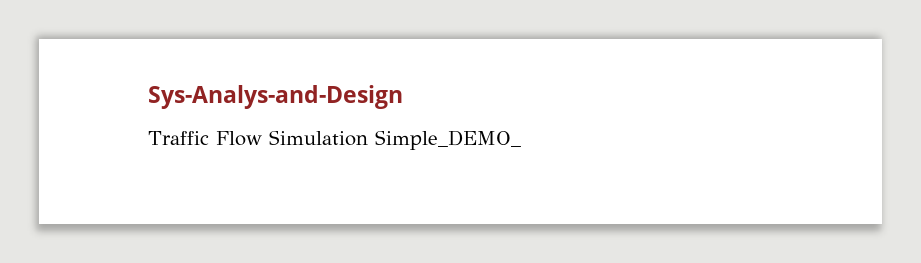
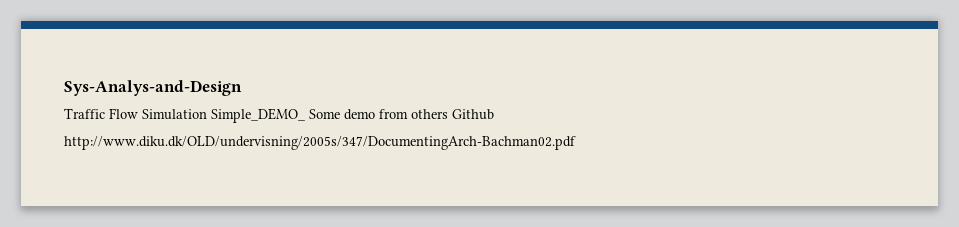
- Traffic Flow Simulation Simple_DEMO_
+ Traffic Flow Simulation Simple_DEMO_ Some demo from others Github
+ http://www.diku.dk/OLD/undervisning/2005s/347/DocumentingArch-Bachman02.pdf

